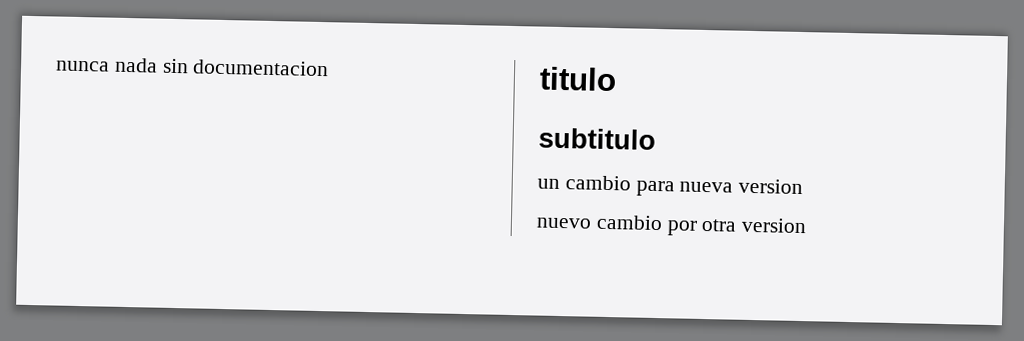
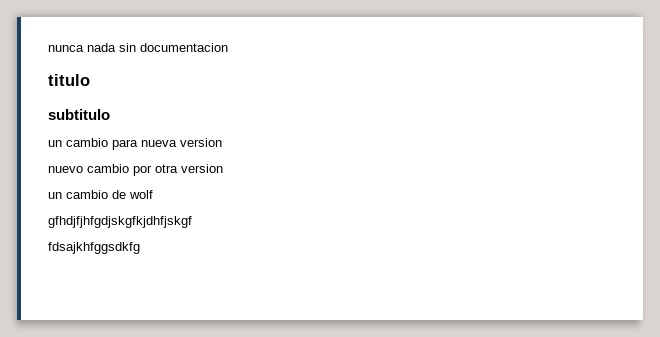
+ un cambio de wolf
+ gfhdjfjhfgdjskgfkjdhfjskgf
+ fdsajkhfggsdkfg

